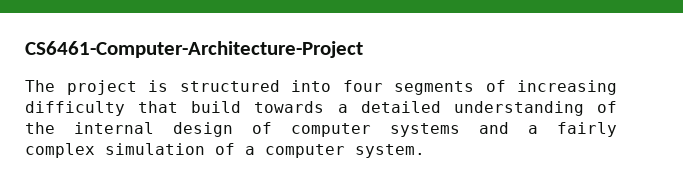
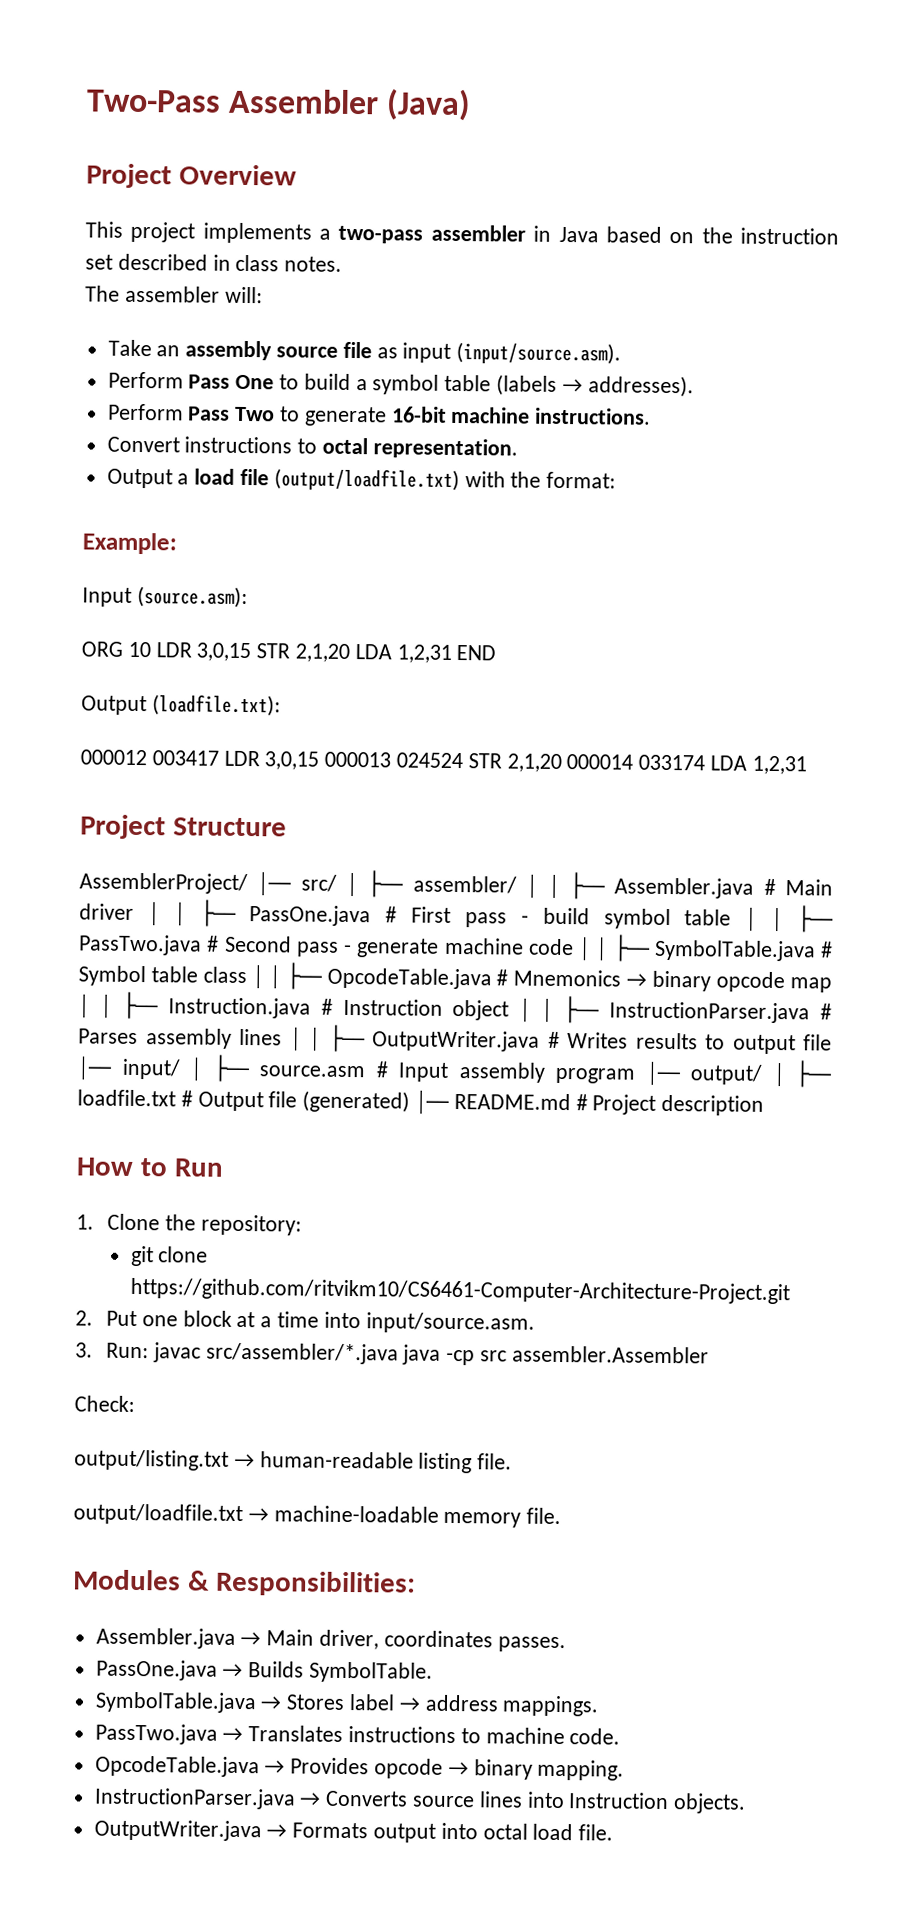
- CS6461-Computer-Architecture-Project
- The project is structured into four segments of increasing difficulty that build towards a detailed understanding of the internal design of computer systems and a fairly complex simulation of a computer system.
+ Two-Pass Assembler (Java)
+ Project Overview
+ This project implements a two-pass assembler in Java based on the instruction set described in class notes.
+ The assembler will:
+ Take an assembly source file as input (input/source.asm).
+ Perform Pass One to build a symbol table (labels → addresses).
+ Perform Pass Two to generate 16-bit machine instructions.
+ Convert instructions to octal representation.
+ Output a load file (output/loadfile.txt) with the format:
+ Example:
+ Input (source.asm):
+ ORG 10 LDR 3,0,15 STR 2,1,20 LDA 1,2,31 END
+ Output (loadfile.txt):
+ 000012 003417 LDR 3,0,15 000013 024524 STR 2,1,20 000014 033174 LDA 1,2,31
+ Project Structure
+ AssemblerProject/ │── src/ │ ├── assembler/ │ │ ├── Assembler.java # Main driver │ │ ├── PassOne.java # First pass - build symbol table │ │ ├── PassTwo.java # Second pass - generate machine code │ │ ├── SymbolTable.java # Symbol table class │ │ ├── OpcodeTable.java # Mnemonics → binary opcode map │ │ ├── Instruction.java # Instruction object │ │ ├── InstructionParser.java # Parses assembly lines │ │ ├── OutputWriter.java # Writes results to output file │── input/ │ ├── source.asm # Input assembly program │── output/ │ ├── loadfile.txt # Output file (generated) │── README.md # Project description
+ How to Run
+ 1. Clone the repository:
+ git clone https://github.com/ritvikm10/CS6461-Computer-Architecture-Project.git
+ 2. Put one block at a time into input/source.asm.
+ 3. Run: javac src/assembler/*.java java -cp src assembler.Assembler
+ Check:
+ output/listing.txt → human-readable listing file.
+ output/loadfile.txt → machine-loadable memory file.
+ Modules & Responsibilities:
+ Assembler.java → Main driver, coordinates passes.
+ PassOne.java → Builds SymbolTable.
+ SymbolTable.java → Stores label → address mappings.
+ PassTwo.java → Translates instructions to machine code.
+ OpcodeTable.java → Provides opcode → binary mapping.
+ InstructionParser.java → Converts source lines into Instruction objects.
+ OutputWriter.java → Formats output into octal load file.

